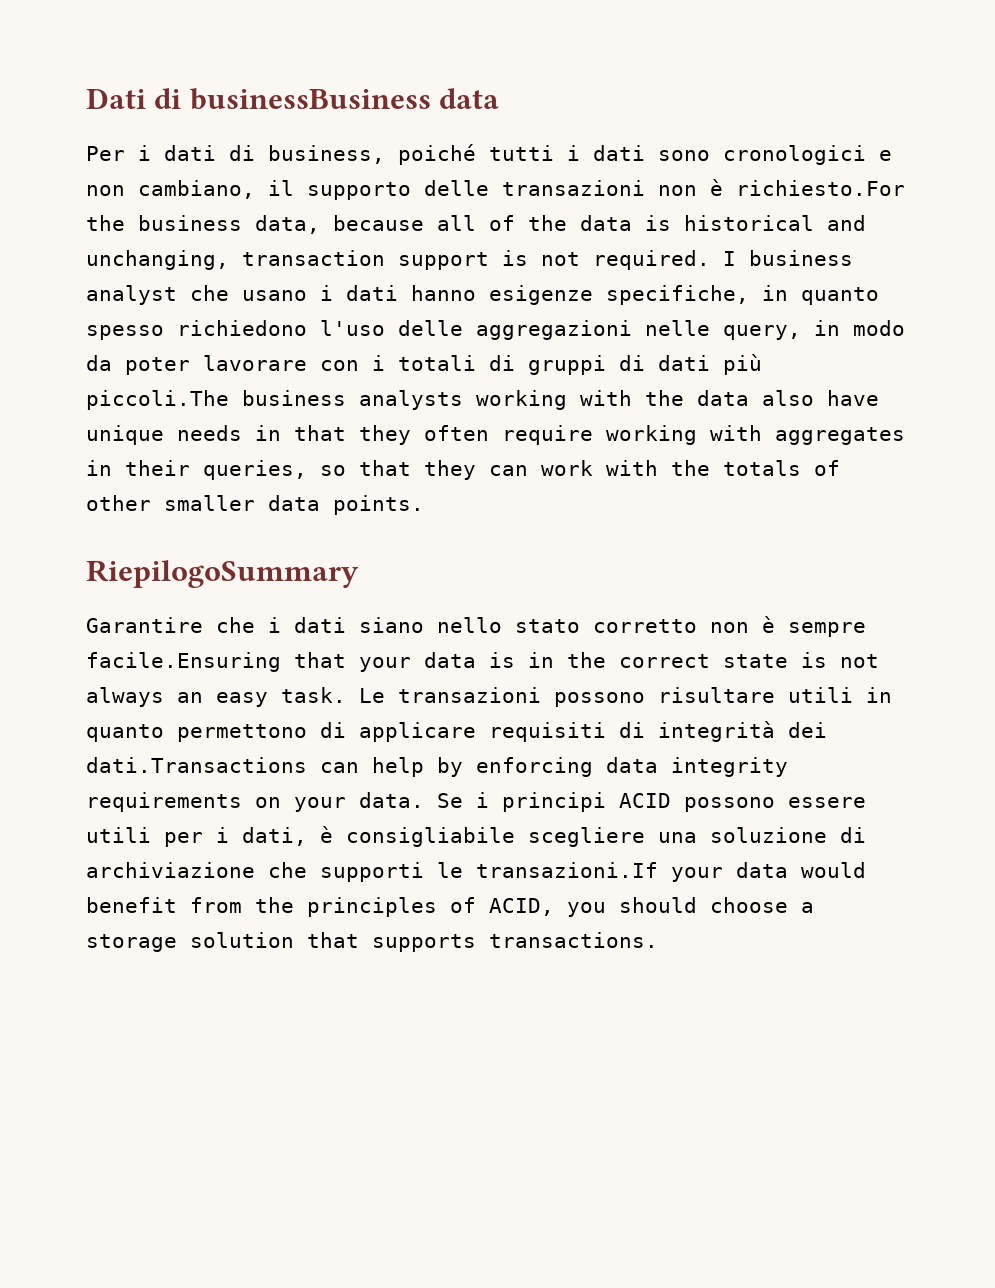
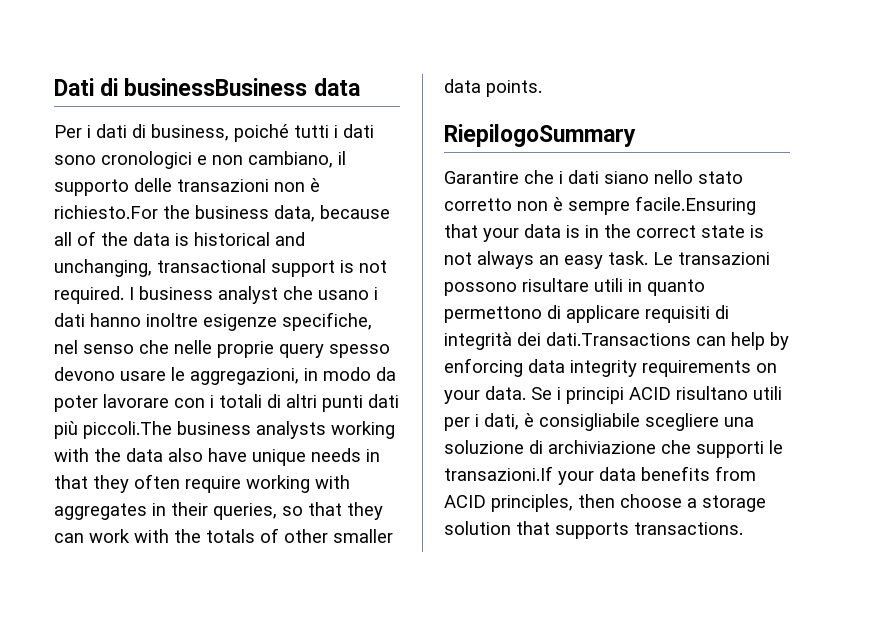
- Per i dati di business, poiché tutti i dati sono cronologici e non cambiano, il supporto delle transazioni non è richiesto.For the business data, because all of the data is historical and unchanging, transaction support is not required.
+ Per i dati di business, poiché tutti i dati sono cronologici e non cambiano, il supporto delle transazioni non è richiesto.For the business data, because all of the data is historical and unchanging, transactional support is not required.
- I business analyst che usano i dati hanno esigenze specifiche, in quanto spesso richiedono l'uso delle aggregazioni nelle query, in modo da poter lavorare con i totali di gruppi di dati più piccoli.The business analysts working with the data also have unique needs in that they often require working with aggregates in their queries, so that they can work with the totals of other smaller data points.
+ I business analyst che usano i dati hanno inoltre esigenze specifiche, nel senso che nelle proprie query spesso devono usare le aggregazioni, in modo da poter lavorare con i totali di altri punti dati più piccoli.The business analysts working with the data also have unique needs in that they often require working with aggregates in their queries, so that they can work with the totals of other smaller data points.
- Se i principi ACID possono essere utili per i dati, è consigliabile scegliere una soluzione di archiviazione che supporti le transazioni.If your data would benefit from the principles of ACID, you should choose a storage solution that supports transactions.
+ Se i principi ACID risultano utili per i dati, è consigliabile scegliere una soluzione di archiviazione che supporti le transazioni.If your data benefits from ACID principles, then choose a storage solution that supports transactions.

